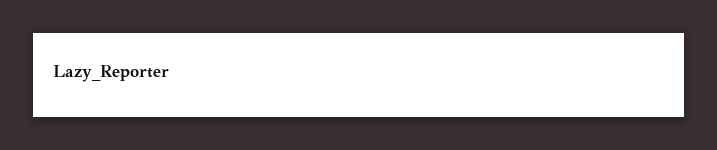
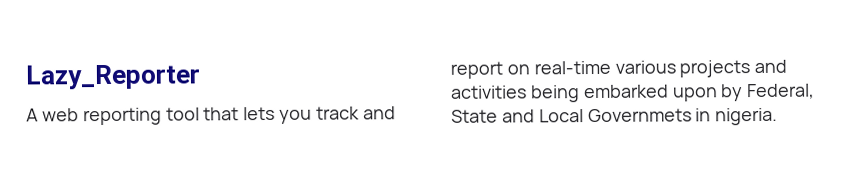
+ A web reporting tool that lets you track and report on real-time various projects and activities being embarked upon by Federal, State and Local Governmets in nigeria.

